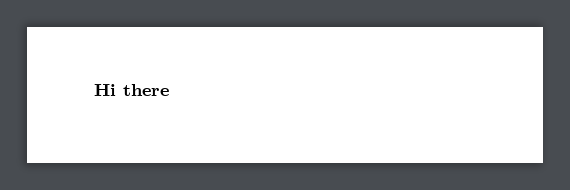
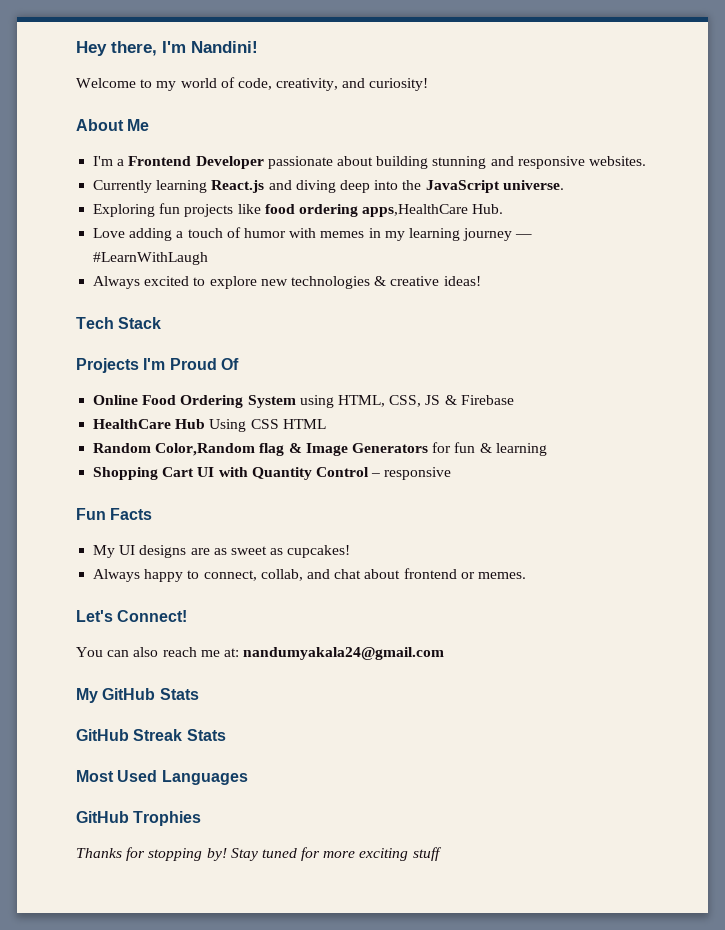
- Hi there
+ Hey there, I'm Nandini!
+ Welcome to my world of code, creativity, and curiosity!
+ About Me
+ I'm a Frontend Developer passionate about building stunning and responsive websites.
+ Currently learning React.js and diving deep into the JavaScript universe.
+ Exploring fun projects like food ordering apps,HealthCare Hub.
+ Love adding a touch of humor with memes in my learning journey — #LearnWithLaugh
+ Always excited to explore new technologies & creative ideas!
+ Tech Stack
+ Projects I'm Proud Of
+ Online Food Ordering System using HTML, CSS, JS & Firebase
+ HealthCare Hub Using CSS HTML
+ Random Color,Random flag & Image Generators for fun & learning
+ Shopping Cart UI with Quantity Control – responsive
+ Fun Facts
+ My UI designs are as sweet as cupcakes!
+ Always happy to connect, collab, and chat about frontend or memes.
+ Let's Connect!
+ You can also reach me at: nandumyakala24@gmail.com
+ My GitHub Stats
+ GitHub Streak Stats
+ Most Used Languages
+ GitHub Trophies
+ Thanks for stopping by! Stay tuned for more exciting stuff

